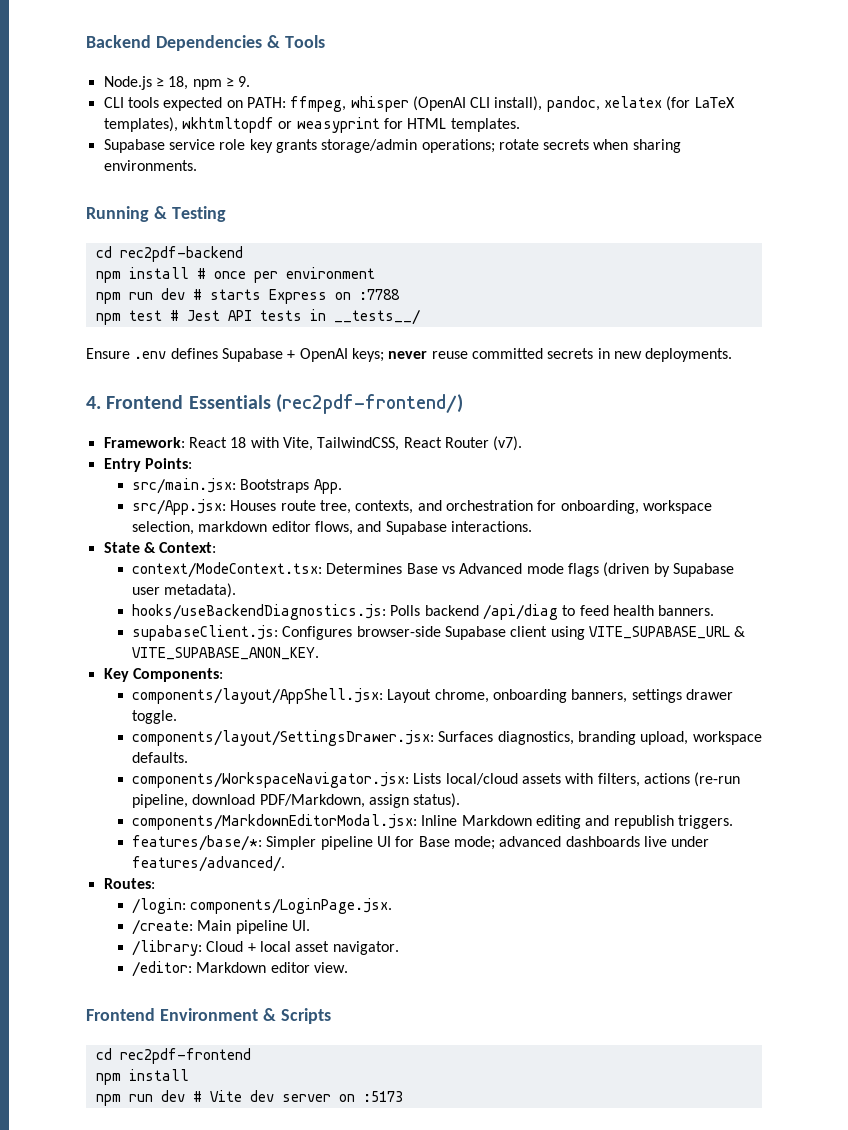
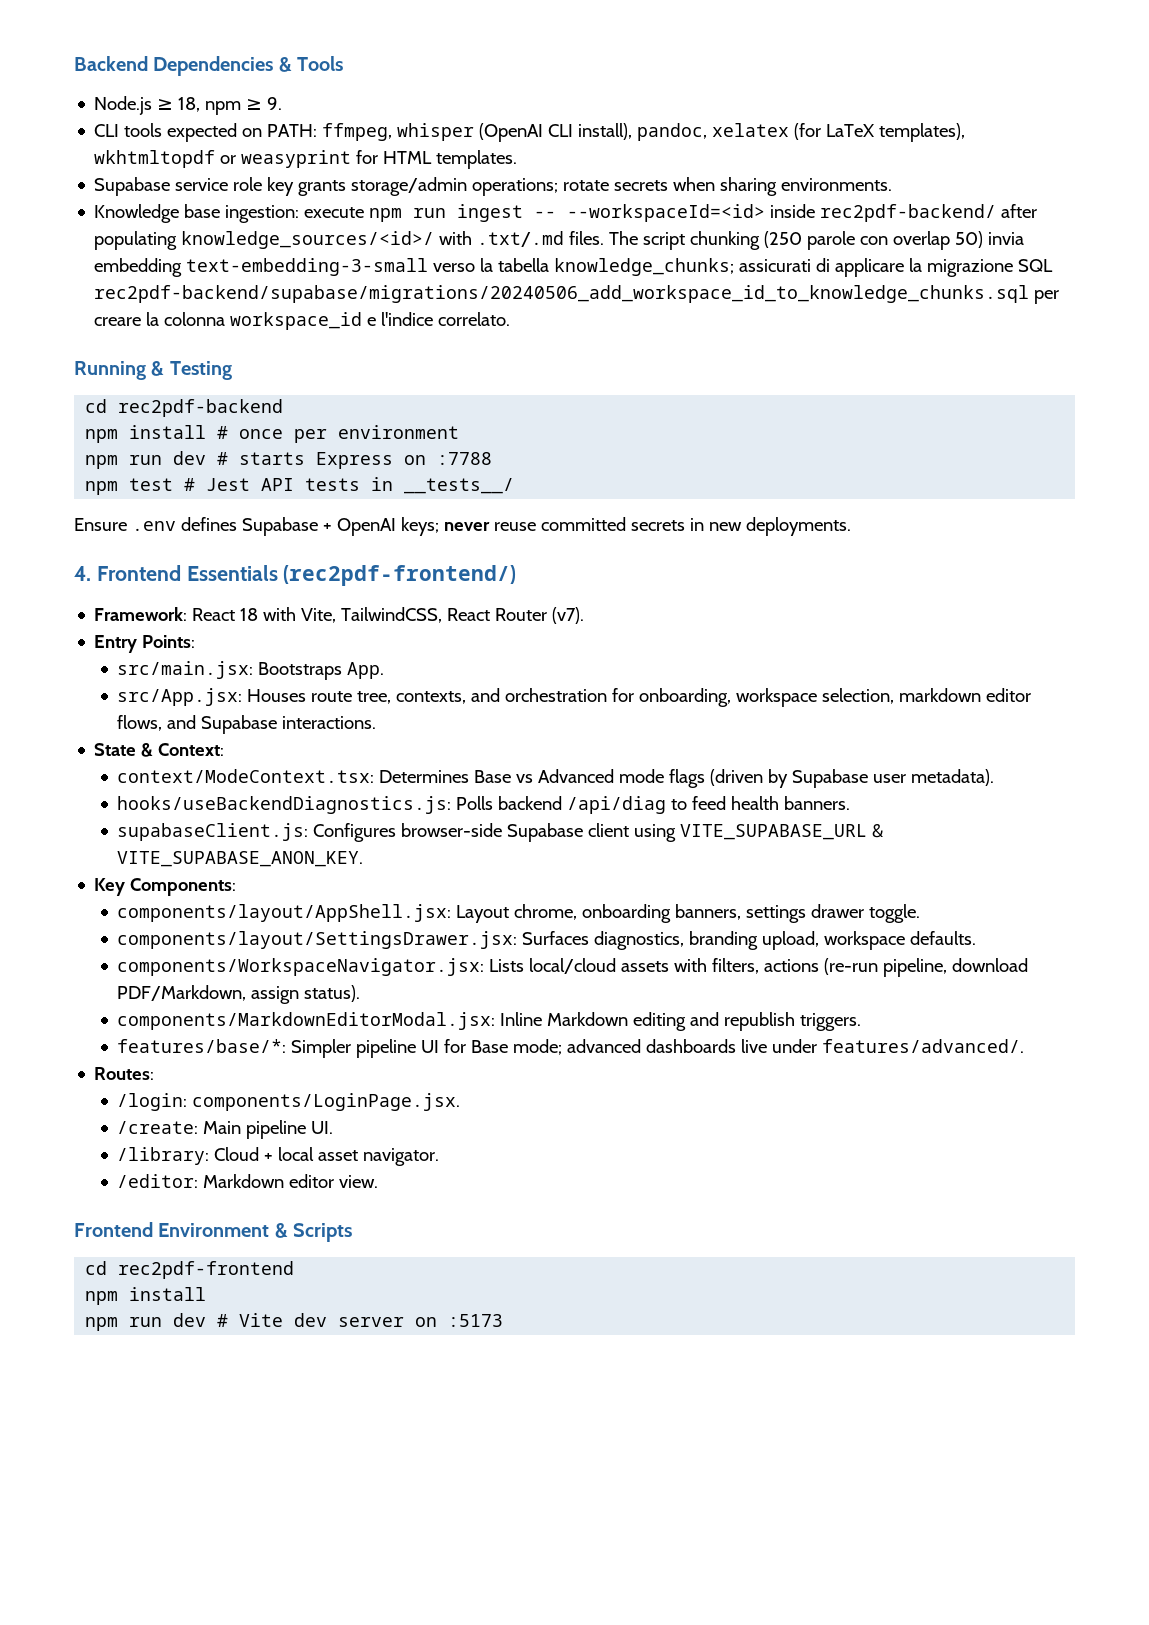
+ Knowledge base ingestion: execute npm run ingest -- --workspaceId=<id> inside rec2pdf-backend/ after populating knowledge_sources/<id>/ with .txt/.md files. The script chunking (250 parole con overlap 50) invia embedding text-embedding-3-small verso la tabella knowledge_chunks; assicurati di applicare la migrazione SQL rec2pdf-backend/supabase/migrations/20240506_add_workspace_id_to_knowledge_chunks.sql per creare la colonna workspace_id e l'indice correlato.

